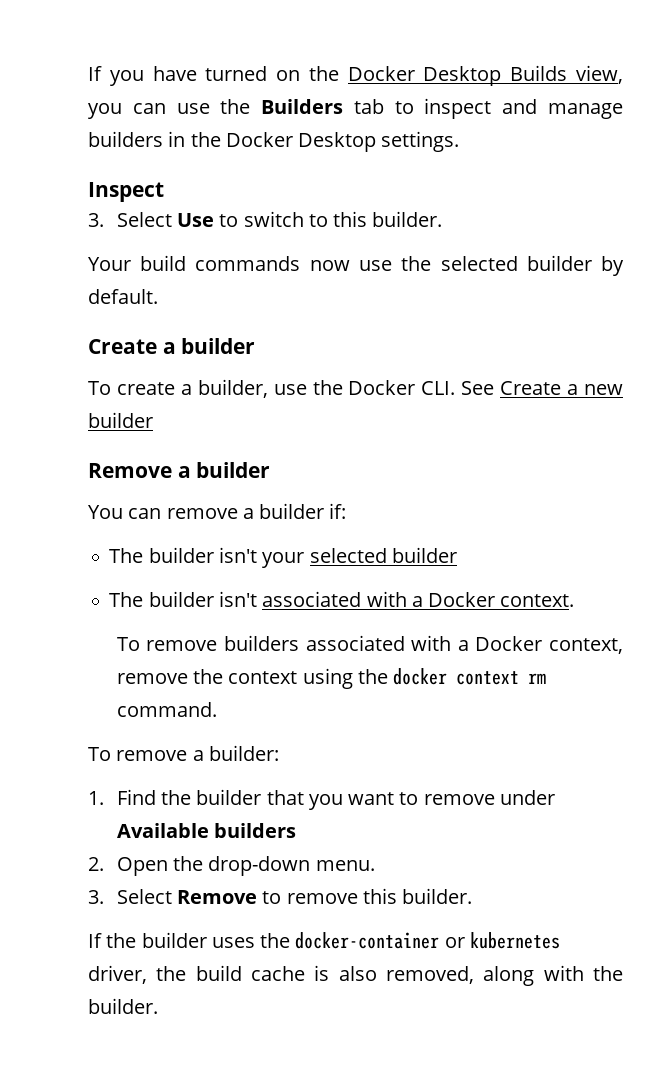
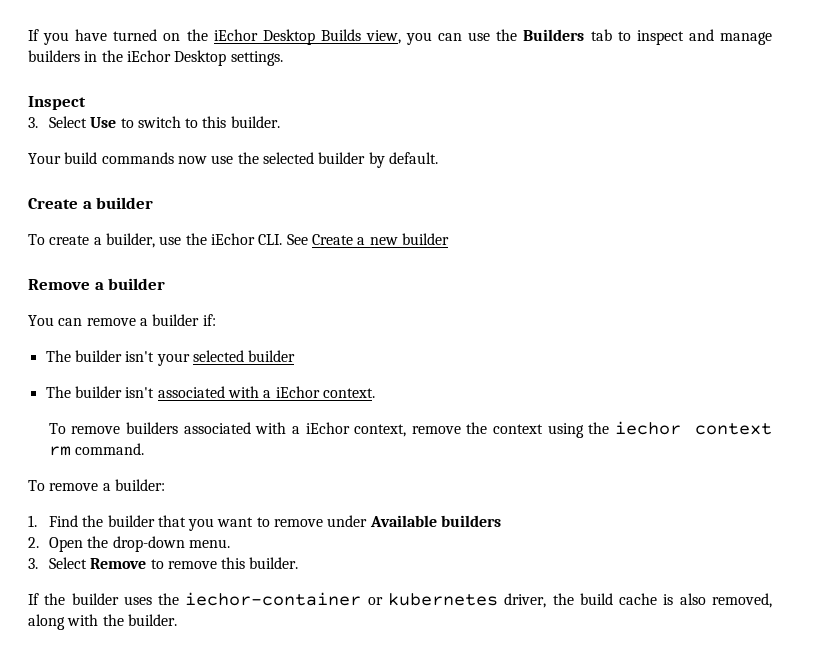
- If you have turned on the Docker Desktop Builds view, you can use the Builders tab to inspect and manage builders in the Docker Desktop settings.
+ If you have turned on the iEchor Desktop Builds view, you can use the Builders tab to inspect and manage builders in the iEchor Desktop settings.
- To create a builder, use the Docker CLI. See Create a new builder
+ To create a builder, use the iEchor CLI. See Create a new builder
- The builder isn't associated with a Docker context.
+ The builder isn't associated with a iEchor context.
- To remove builders associated with a Docker context, remove the context using the docker context rm command.
+ To remove builders associated with a iEchor context, remove the context using the iechor context rm command.
- If the builder uses the docker-container or kubernetes driver, the build cache is also removed, along with the builder.
+ If the builder uses the iechor-container or kubernetes driver, the build cache is also removed, along with the builder.

